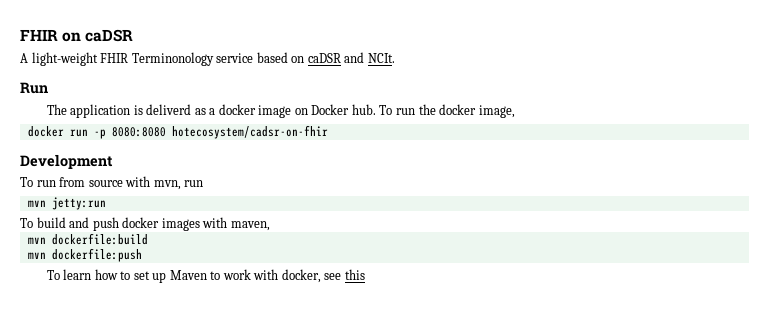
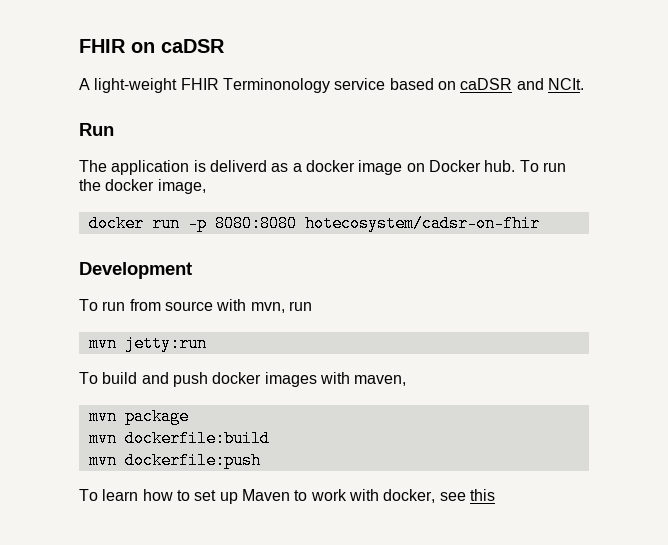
+ mvn package

